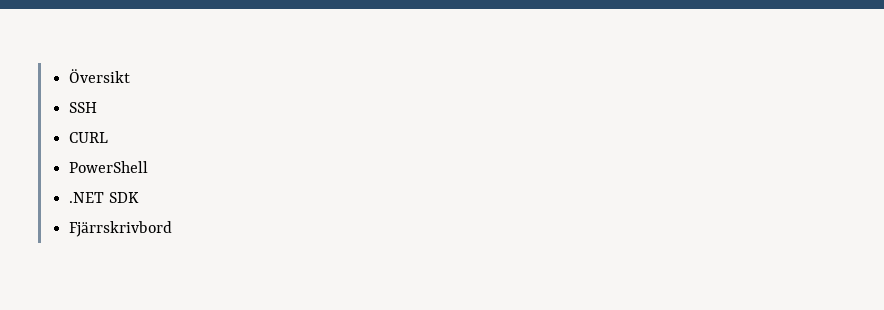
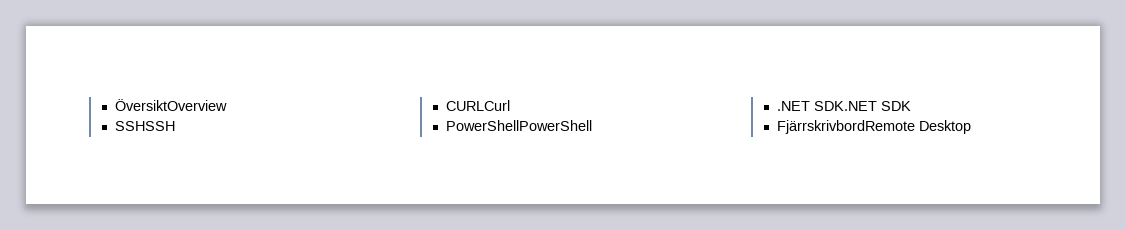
- Översikt
- SSH
- CURL
- PowerShell
+ ÖversiktOverview
+ SSHSSH
+ CURLCurl
+ PowerShellPowerShell
- .NET SDK
+ .NET SDK.NET SDK
- Fjärrskrivbord
+ FjärrskrivbordRemote Desktop

